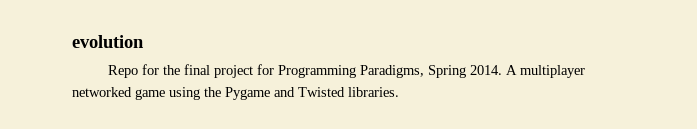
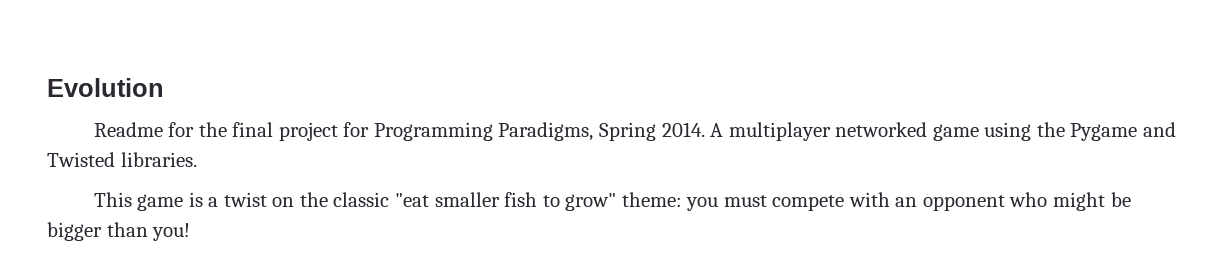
- evolution
- Repo for the final project for Programming Paradigms, Spring 2014.
+ Evolution
+ Readme for the final project for Programming Paradigms, Spring 2014.
+ This game is a twist on the classic "eat smaller fish to grow" theme: you must compete with an opponent who might be bigger than you!

